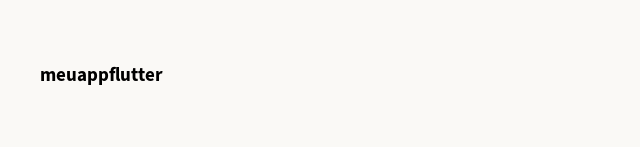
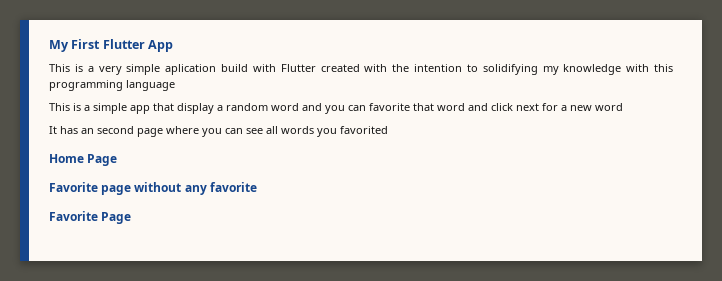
- meuappflutter
+ My First Flutter App
+ This is a very simple aplication build with Flutter created with the intention to solidifying my knowledge with this programming language
+ This is a simple app that display a random word and you can favorite that word and click next for a new word
+ It has an second page where you can see all words you favorited
+ Home Page
+ Favorite page without any favorite
+ Favorite Page

